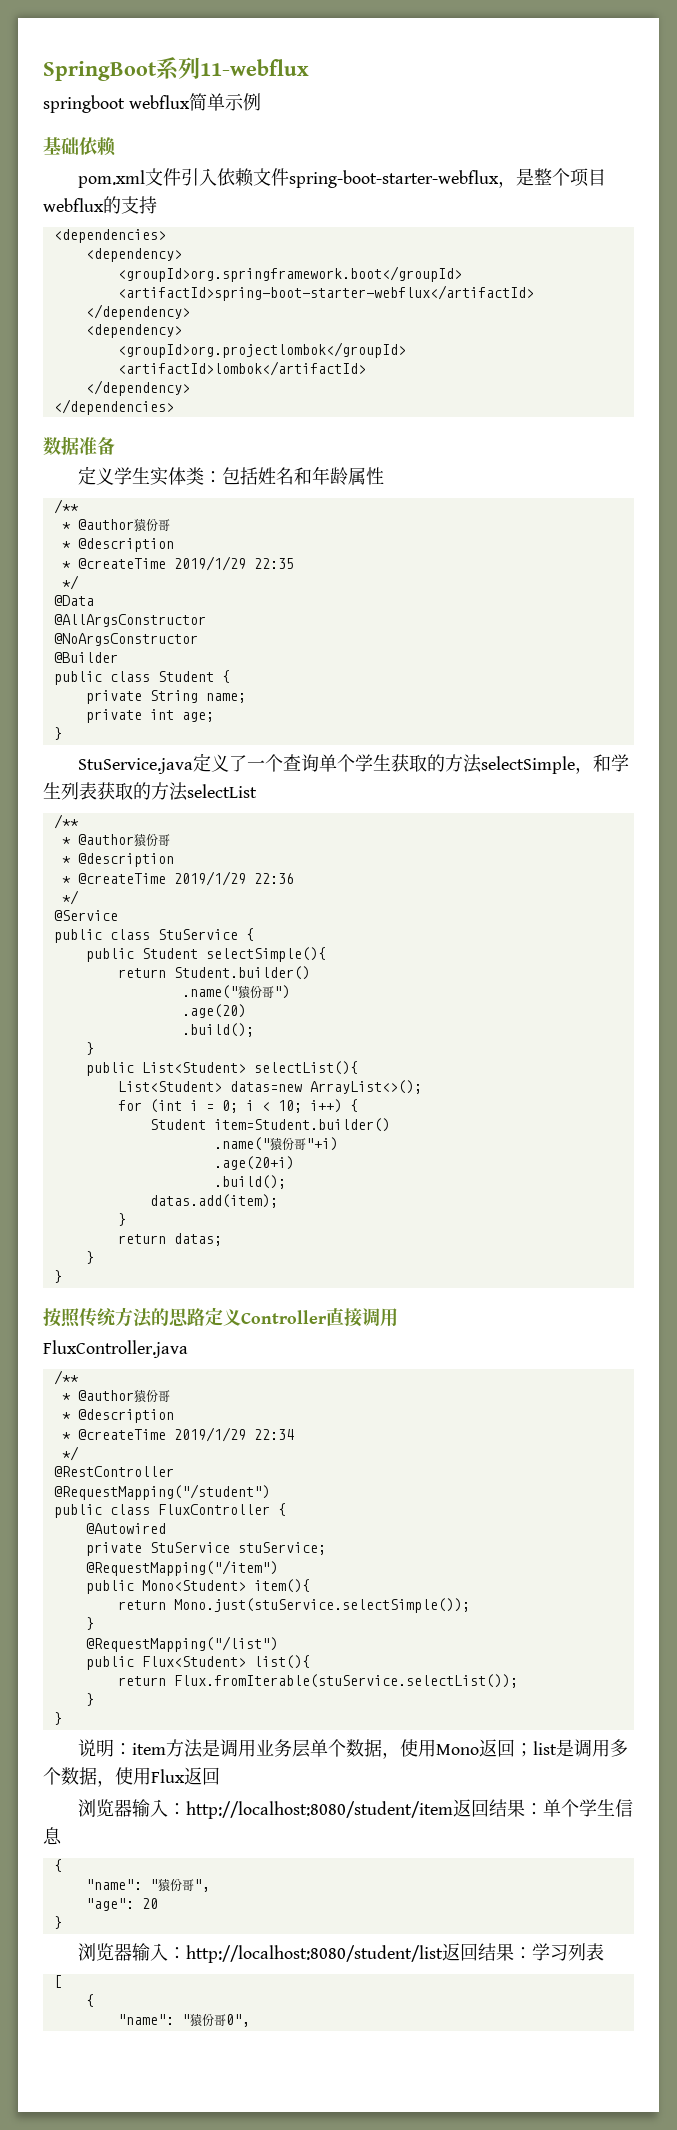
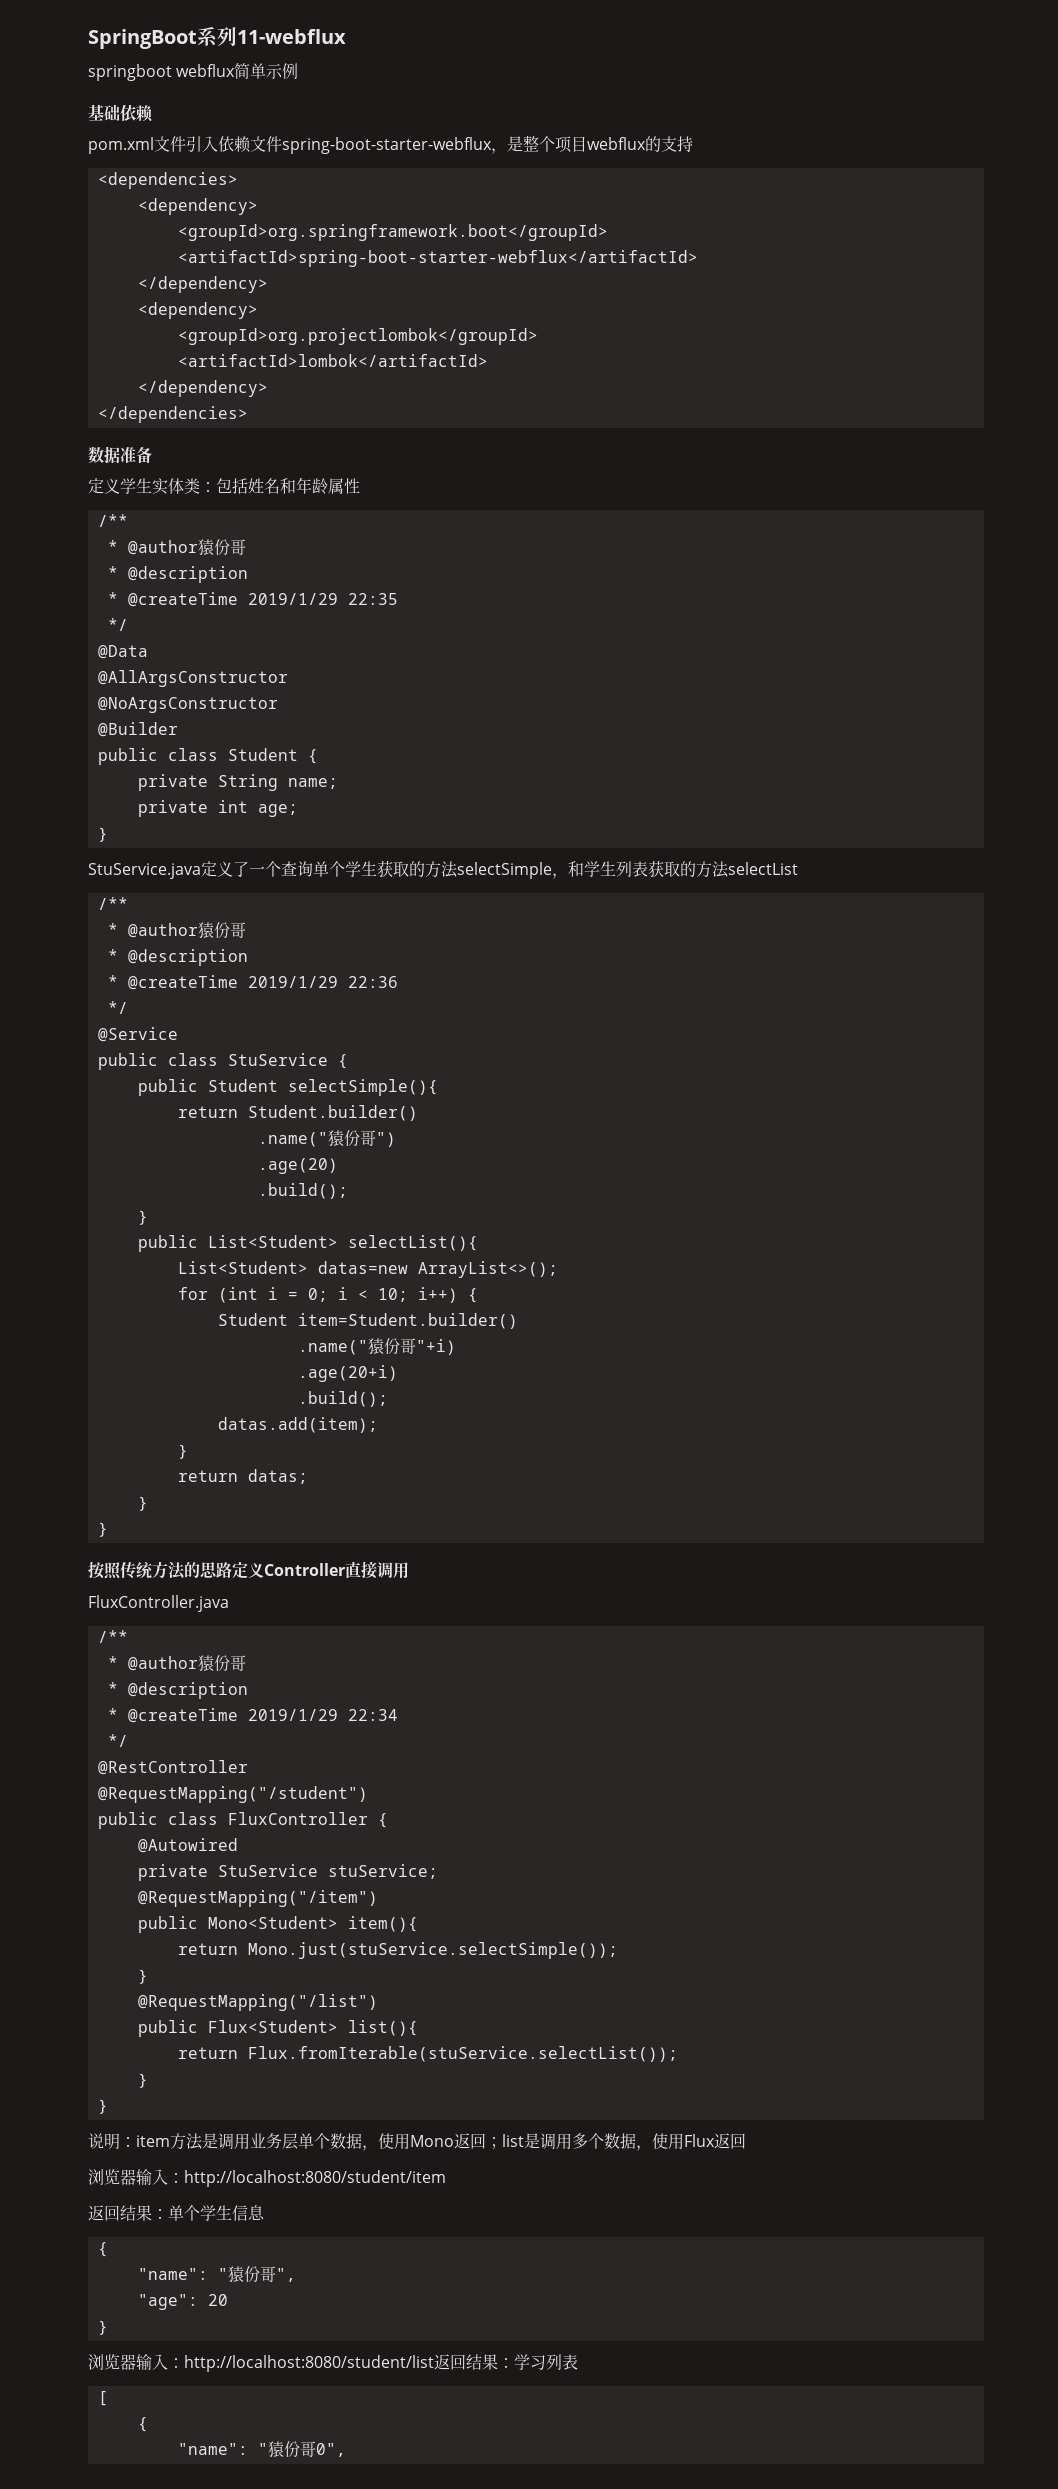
- 浏览器输入：http://localhost:8080/student/item返回结果：单个学生信息
+ 浏览器输入：http://localhost:8080/student/item
+ 返回结果：单个学生信息

